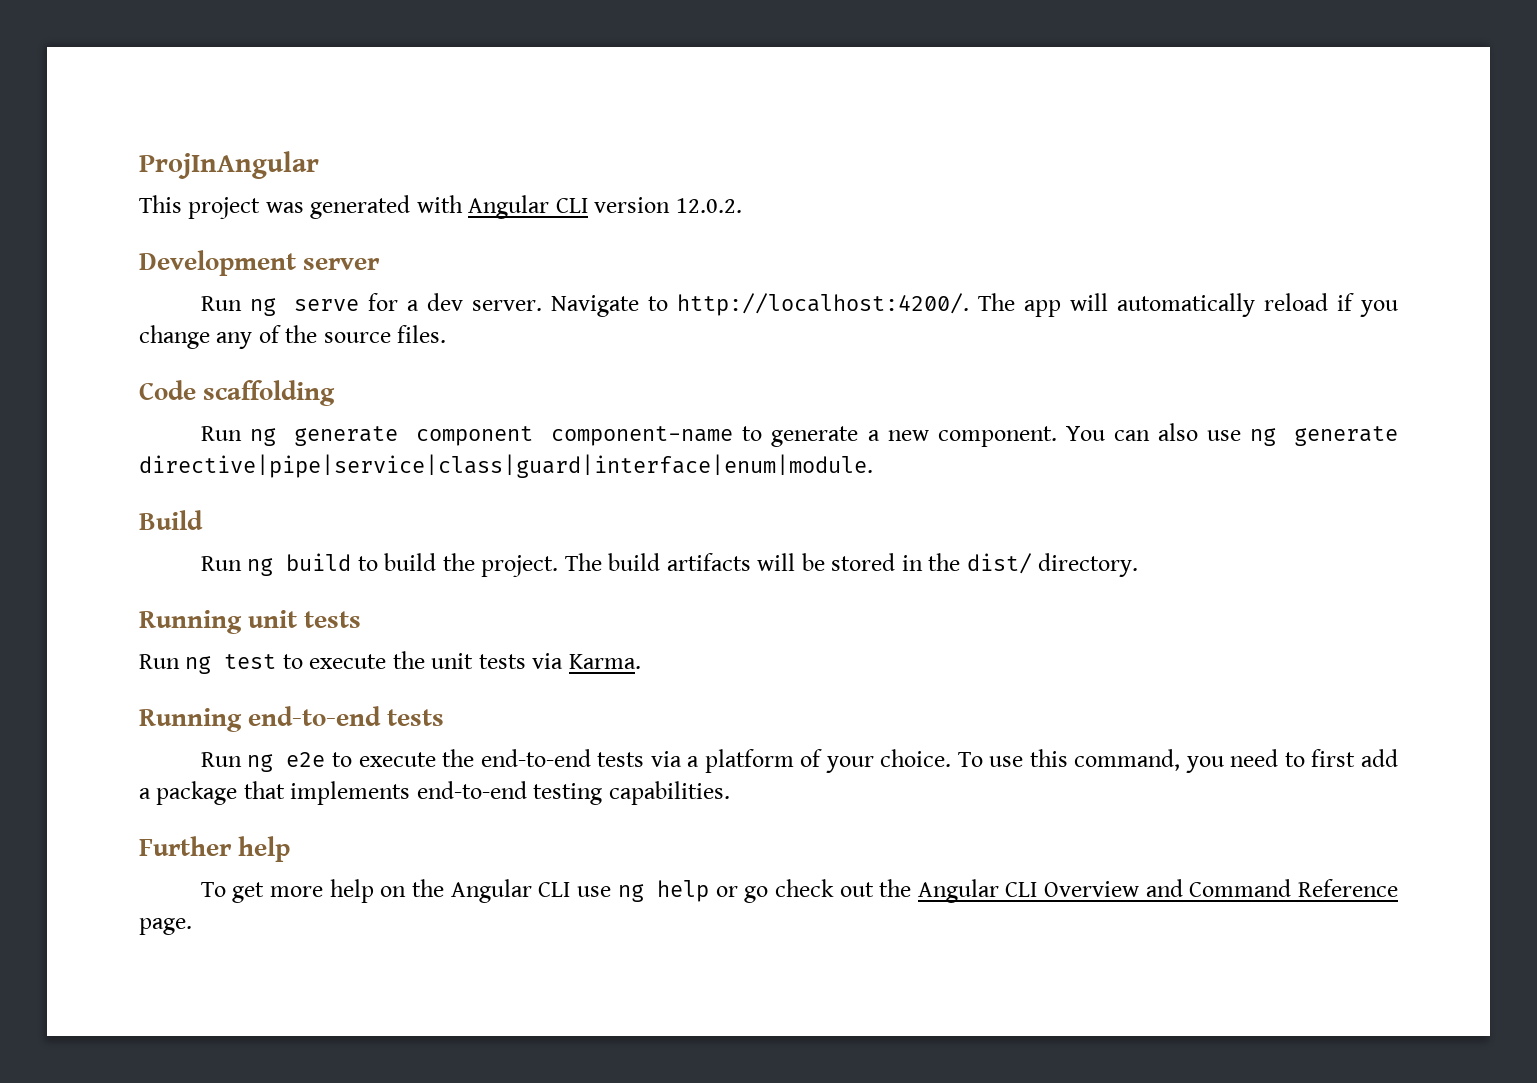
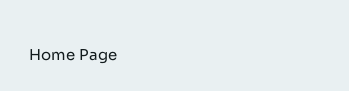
- ProjInAngular
- This project was generated with Angular CLI version 12.0.2.
- Development server
- Run ng serve for a dev server. Navigate to http://localhost:4200/. The app will automatically reload if you change any of the source files.
- Code scaffolding
- Run ng generate component component-name to generate a new component. You can also use ng generate directive|pipe|service|class|guard|interface|enum|module.
- Build
- Run ng build to build the project. The build artifacts will be stored in the dist/ directory.
- Running unit tests
- Run ng test to execute the unit tests via Karma.
- Running end-to-end tests
- Run ng e2e to execute the end-to-end tests via a platform of your choice. To use this command, you need to first add a package that implements end-to-end testing capabilities.
- Further help
- To get more help on the Angular CLI use ng help or go check out the Angular CLI Overview and Command Reference page.
+ Home Page

